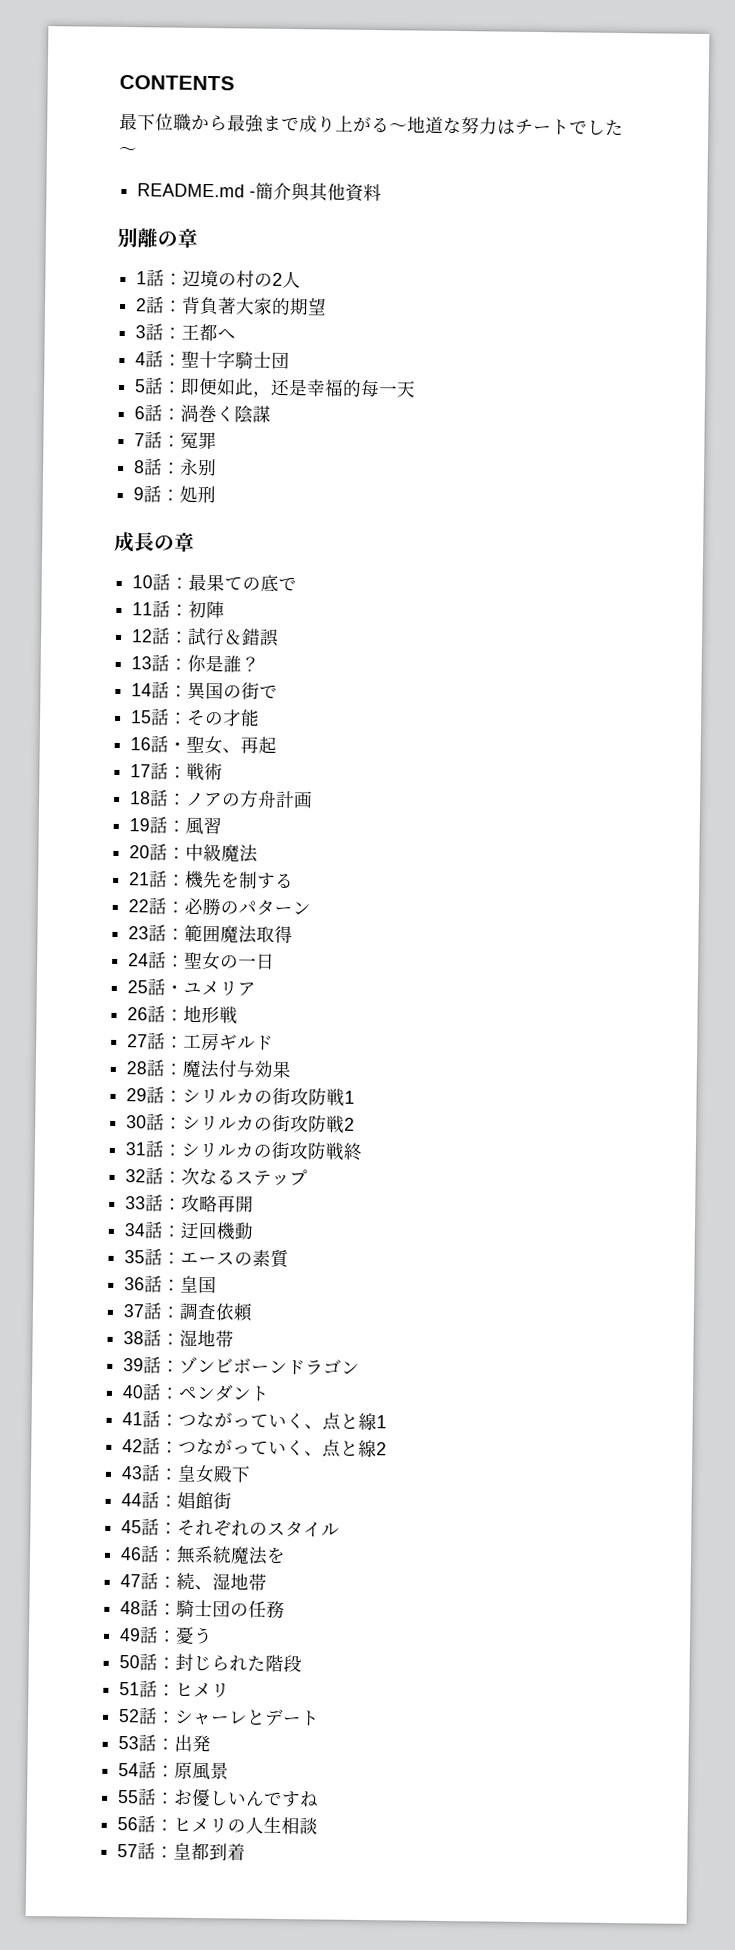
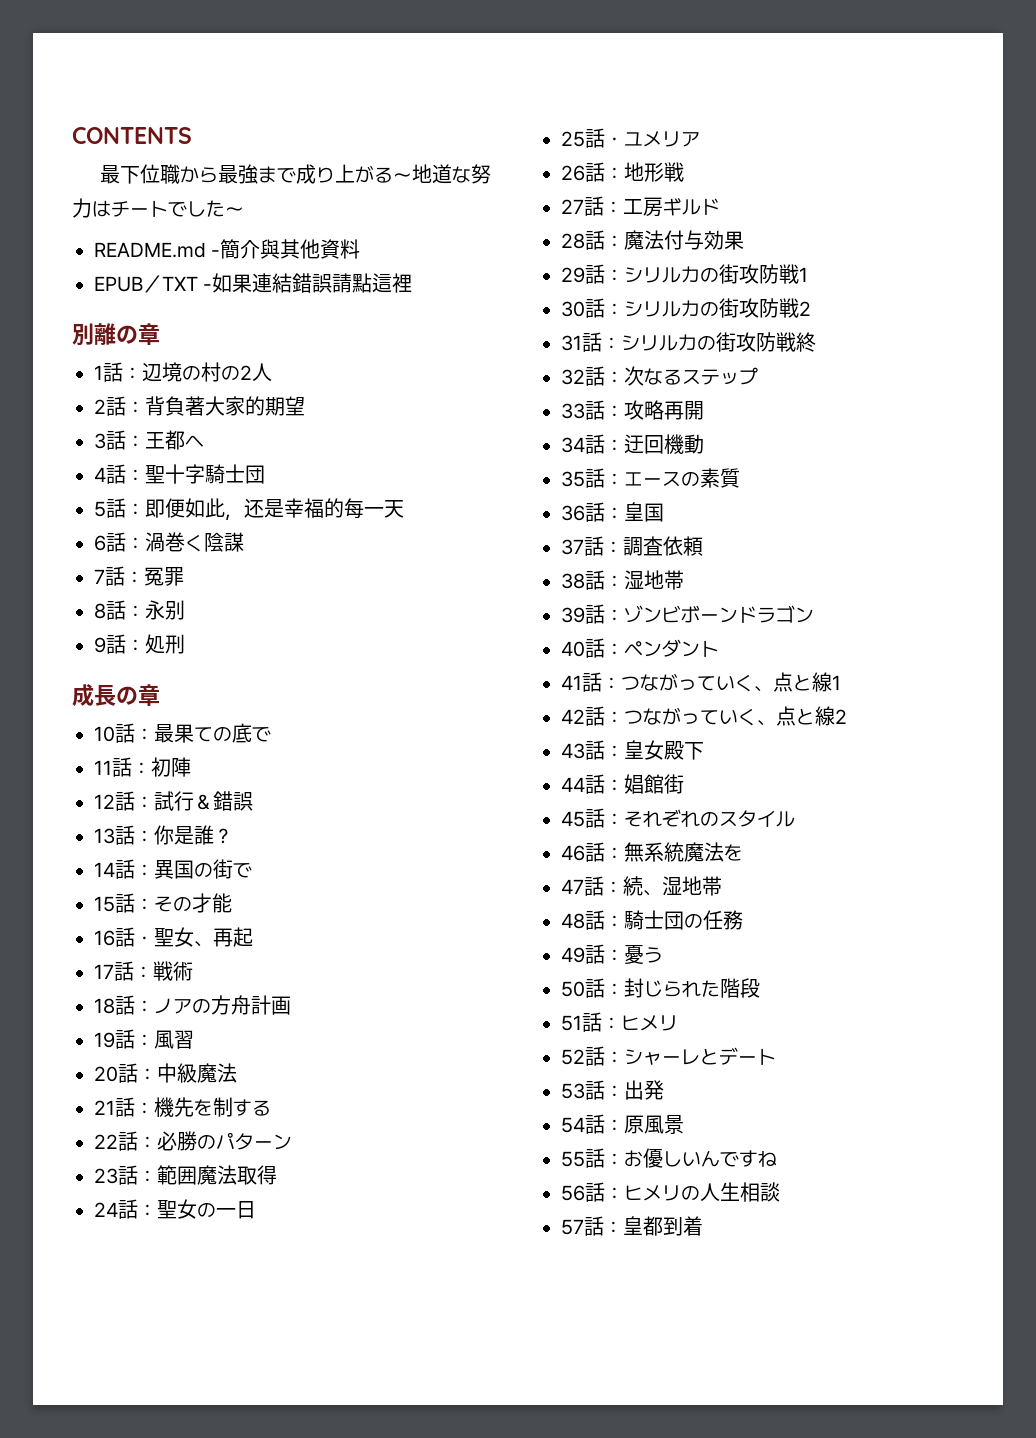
+ EPUB／TXT -如果連結錯誤請點這裡

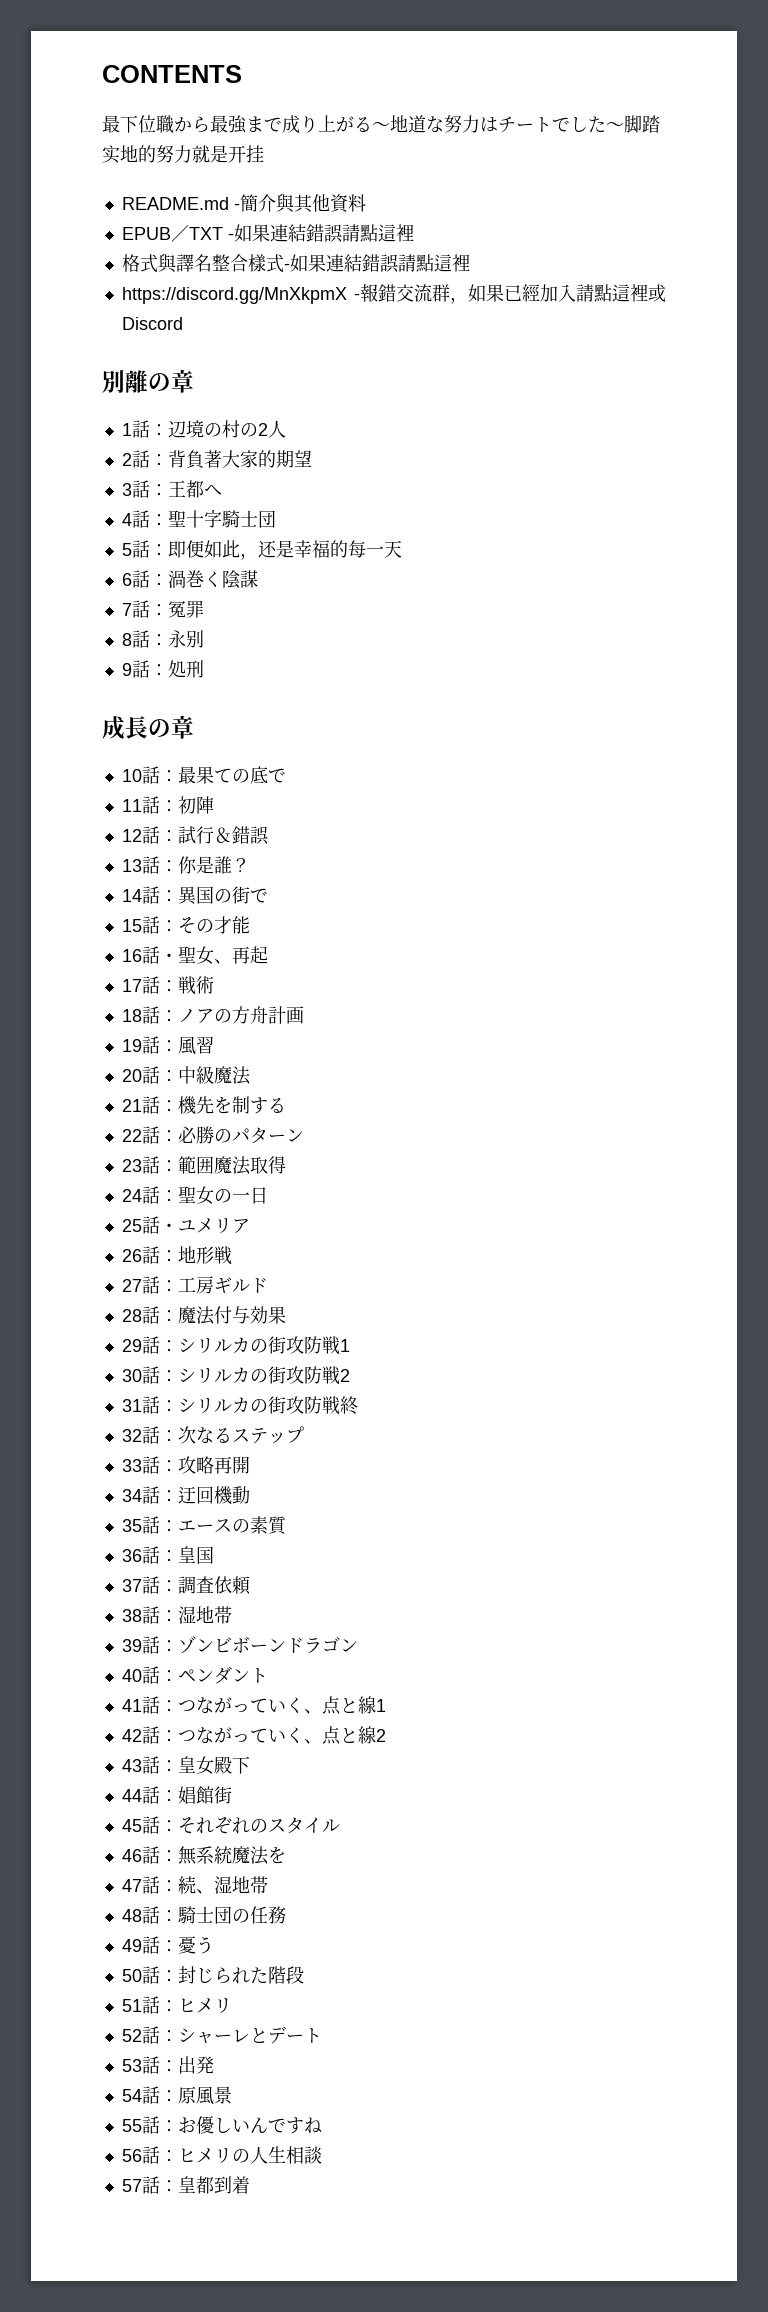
- 最下位職から最強まで成り上がる～地道な努力はチートでした～
+ 最下位職から最強まで成り上がる～地道な努力はチートでした～脚踏实地的努力就是开挂
+ 格式與譯名整合樣式-如果連結錯誤請點這裡
+ https://discord.gg/MnXkpmX -報錯交流群，如果已經加入請點這裡或Discord

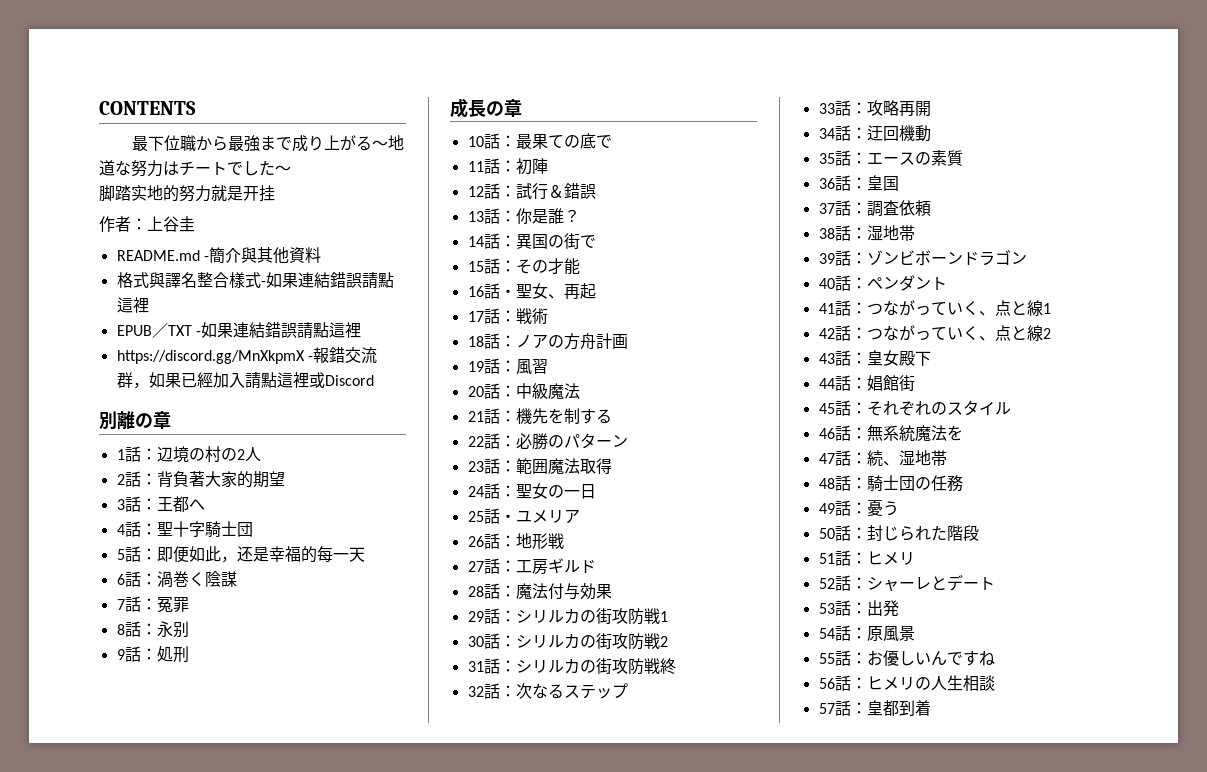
- 最下位職から最強まで成り上がる～地道な努力はチートでした～脚踏实地的努力就是开挂
+ 最下位職から最強まで成り上がる～地道な努力はチートでした～
+ 脚踏实地的努力就是开挂
+ 作者：上谷圭
+ 格式與譯名整合樣式-如果連結錯誤請點這裡
  EPUB／TXT -如果連結錯誤請點這裡
- 格式與譯名整合樣式-如果連結錯誤請點這裡

